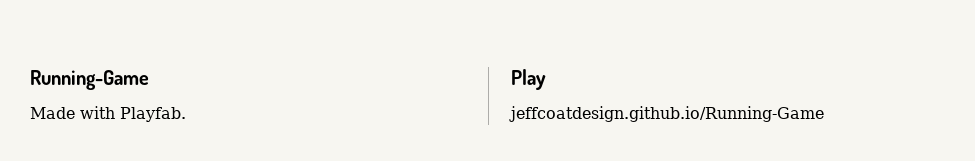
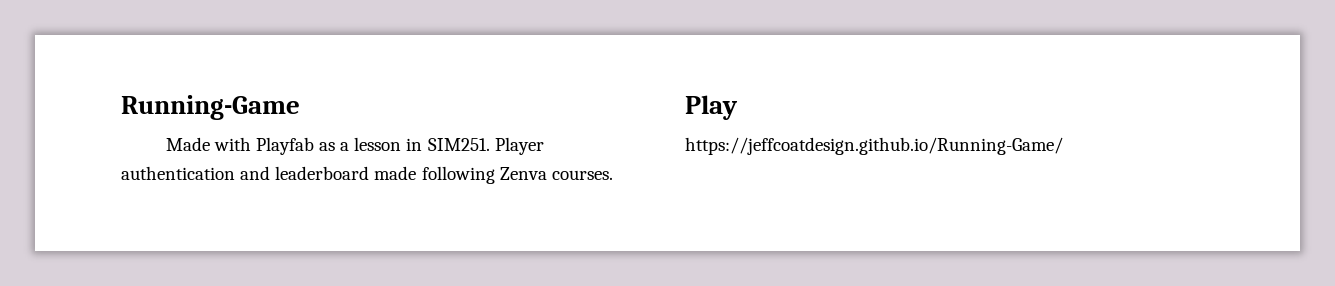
- Made with Playfab.
+ Made with Playfab as a lesson in SIM251. Player authentication and leaderboard made following Zenva courses.
- jeffcoatdesign.github.io/Running-Game
+ https://jeffcoatdesign.github.io/Running-Game/

